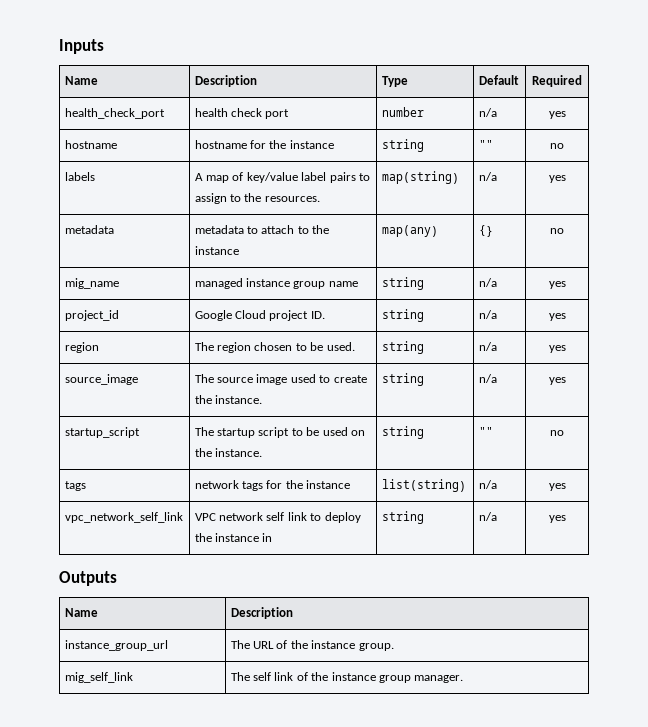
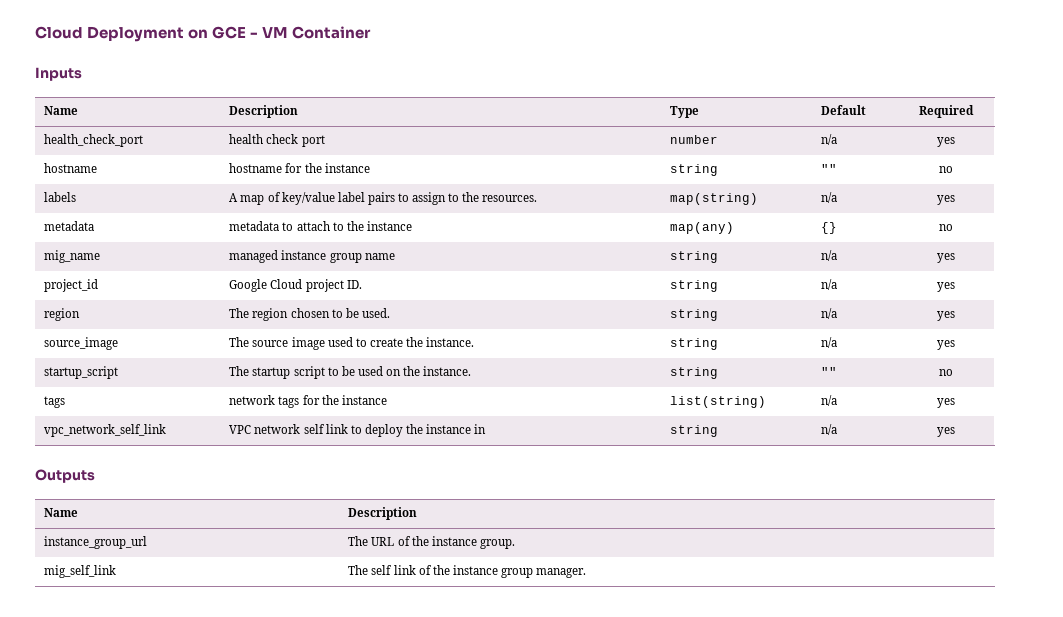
+ Cloud Deployment on GCE - VM Container

